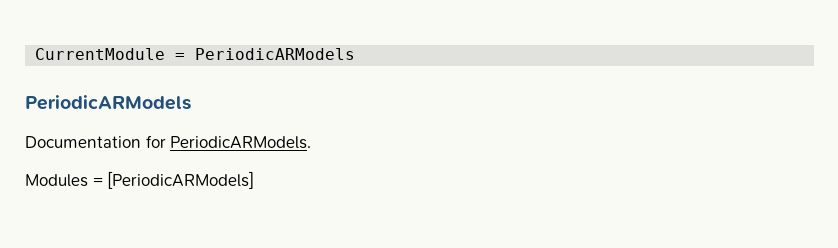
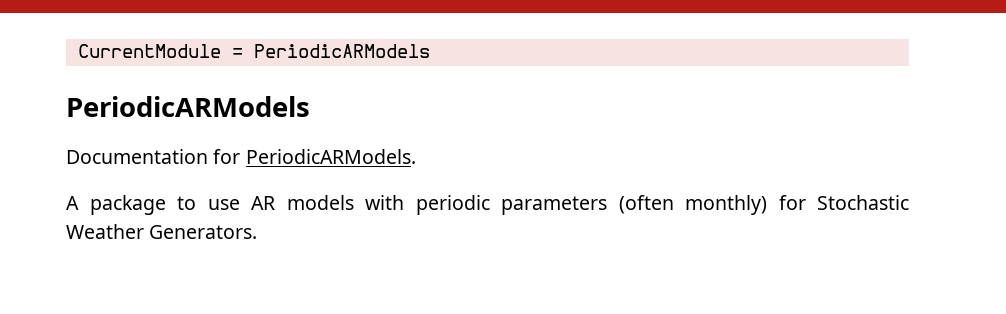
- Modules = [PeriodicARModels]
+ A package to use AR models with periodic parameters (often monthly) for Stochastic Weather Generators.

